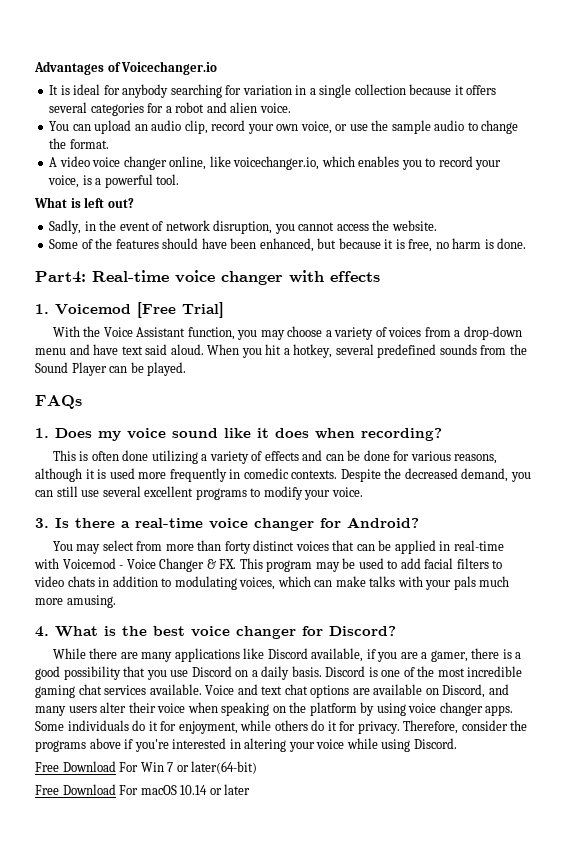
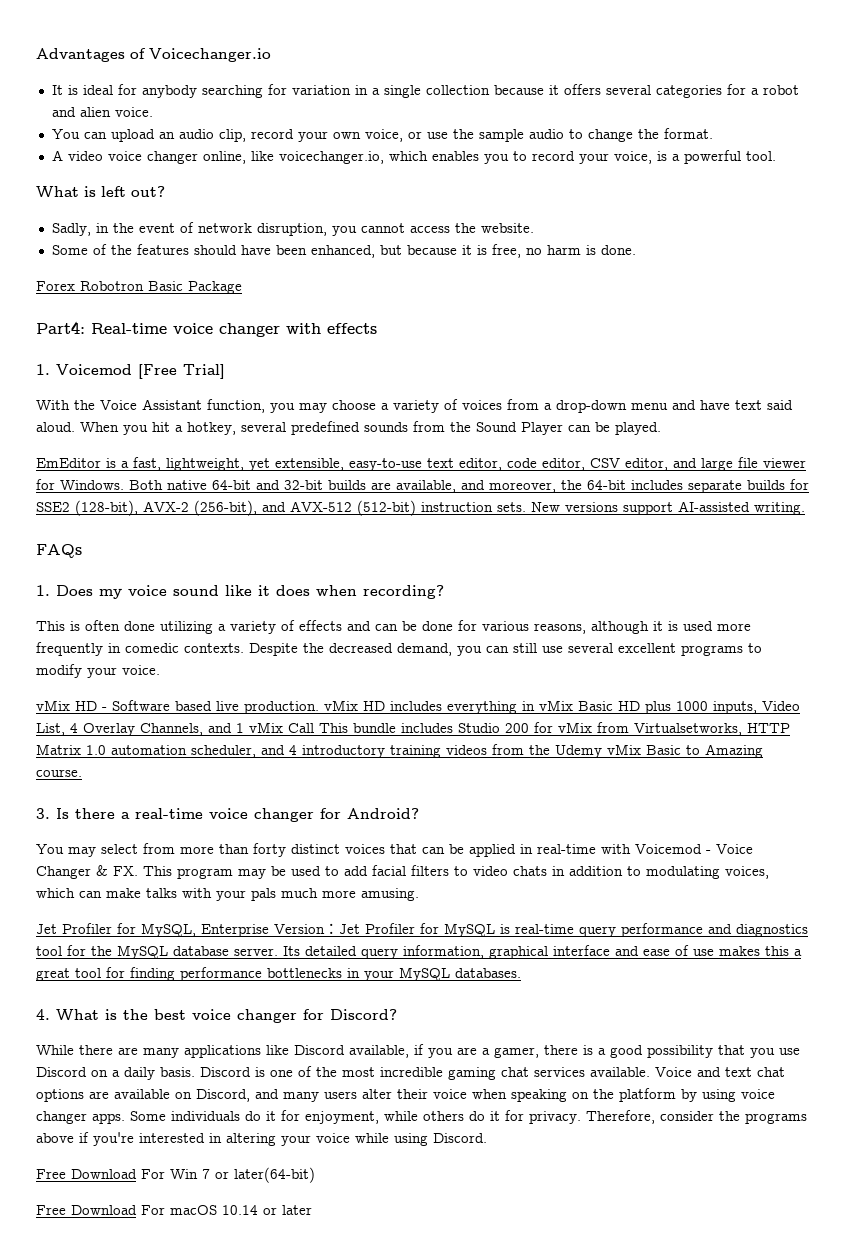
+ Forex Robotron Basic Package
+ EmEditor is a fast, lightweight, yet extensible, easy-to-use text editor, code editor, CSV editor, and large file viewer for Windows. Both native 64-bit and 32-bit builds are available, and moreover, the 64-bit includes separate builds for SSE2 (128-bit), AVX-2 (256-bit), and AVX-512 (512-bit) instruction sets. New versions support AI-assisted writing.
+ vMix HD - Software based live production. vMix HD includes everything in vMix Basic HD plus 1000 inputs, Video List, 4 Overlay Channels, and 1 vMix Call This bundle includes Studio 200 for vMix from Virtualsetworks, HTTP Matrix 1.0 automation scheduler, and 4 introductory training videos from the Udemy vMix Basic to Amazing course.
+ Jet Profiler for MySQL, Enterprise Version：Jet Profiler for MySQL is real-time query performance and diagnostics tool for the MySQL database server. Its detailed query information, graphical interface and ease of use makes this a great tool for finding performance bottlenecks in your MySQL databases.

